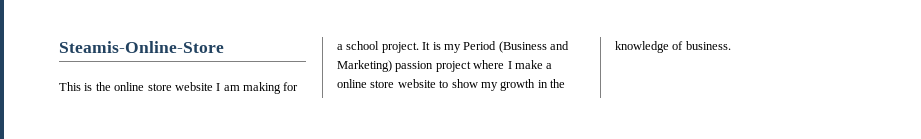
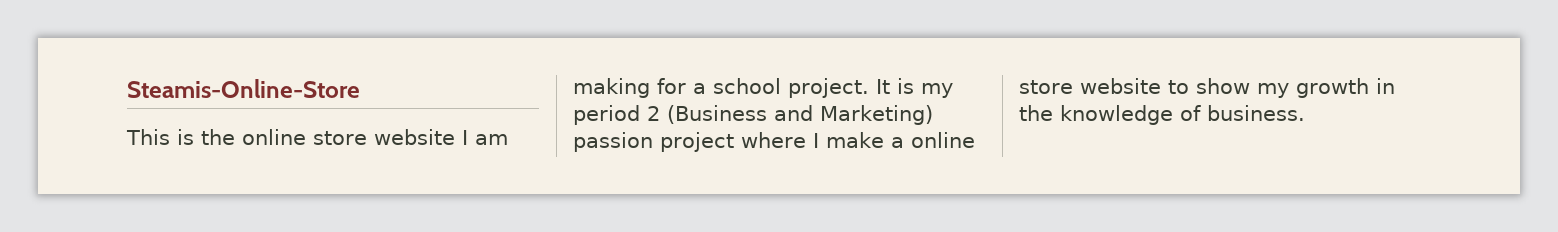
- It is my Period (Business and Marketing) passion project where I make a online store website to show my growth in the knowledge of business.
+ It is my period 2 (Business and Marketing) passion project where I make a online store website to show my growth in the knowledge of business.

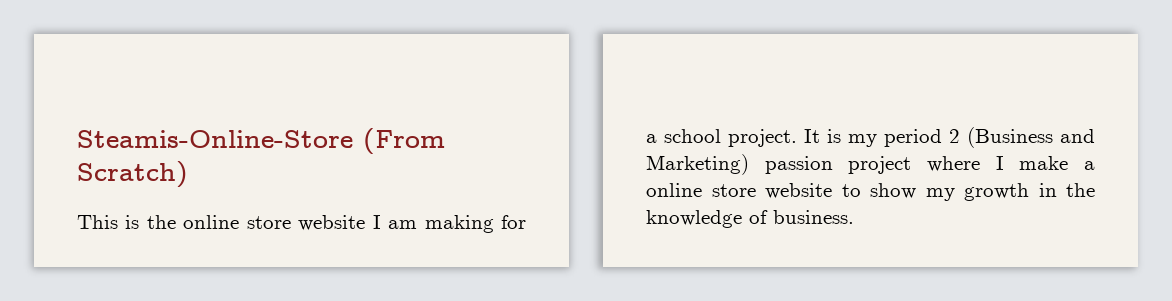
- Steamis-Online-Store
+ Steamis-Online-Store (From Scratch)

